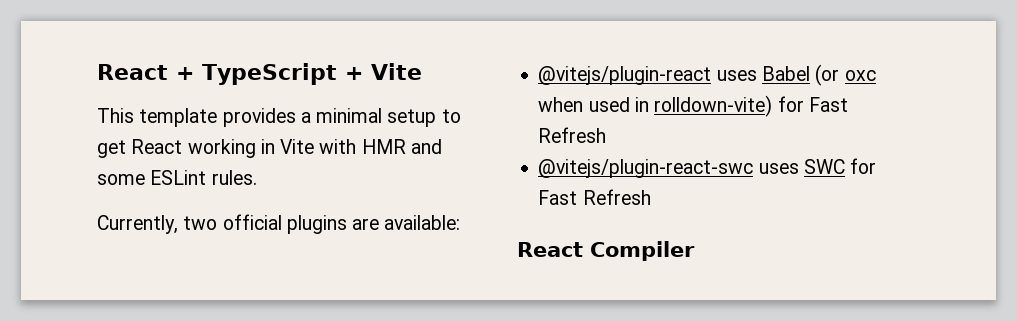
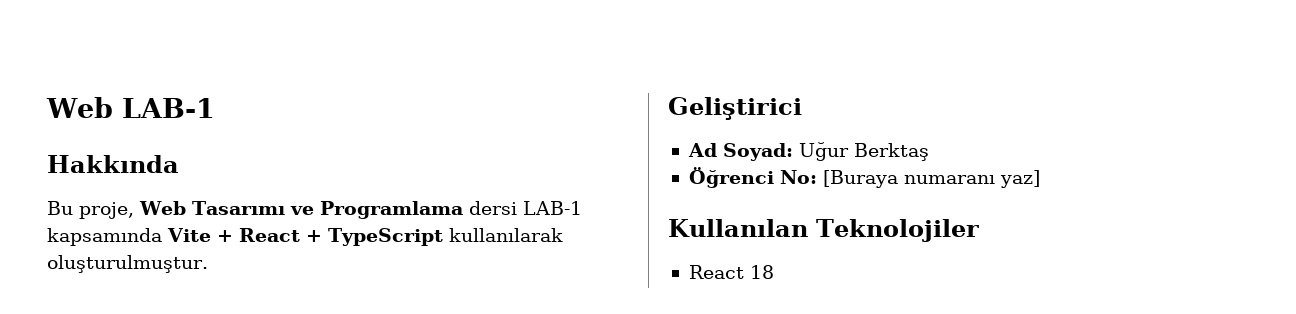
- React + TypeScript + Vite
- This template provides a minimal setup to get React working in Vite with HMR and some ESLint rules.
- Currently, two official plugins are available:
- @vitejs/plugin-react uses Babel (or oxc when used in rolldown-vite) for Fast Refresh
- @vitejs/plugin-react-swc uses SWC for Fast Refresh
- React Compiler
+ Web LAB-1
+ Hakkında
+ Bu proje, Web Tasarımı ve Programlama dersi LAB-1 kapsamında Vite + React + TypeScript kullanılarak oluşturulmuştur.
+ Geliştirici
+ Ad Soyad: Uğur Berktaş
+ Öğrenci No: [Buraya numaranı yaz]
+ Kullanılan Teknolojiler
+ React 18

